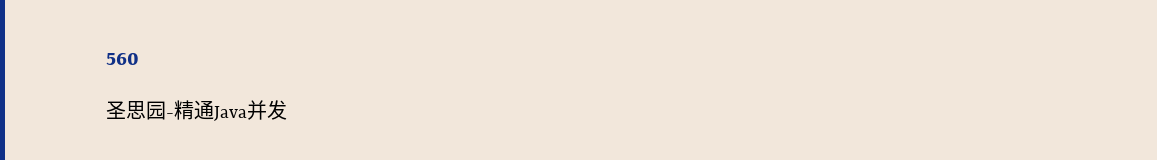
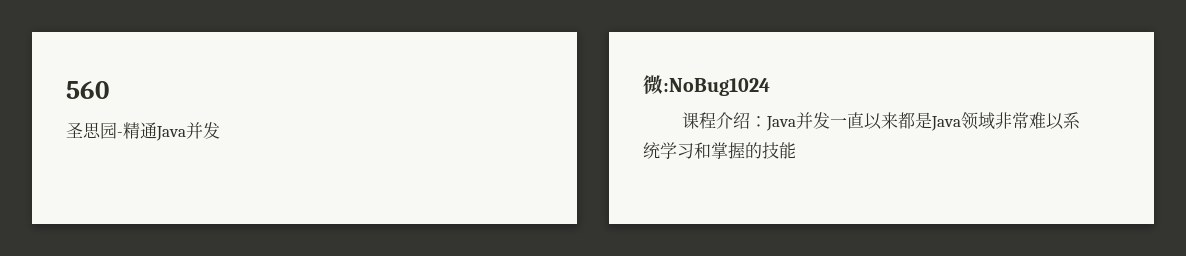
+ 微:NoBug1024
+ 课程介绍：Java并发一直以来都是Java领域非常难以系统学习和掌握的技能

